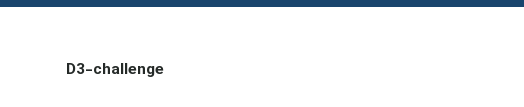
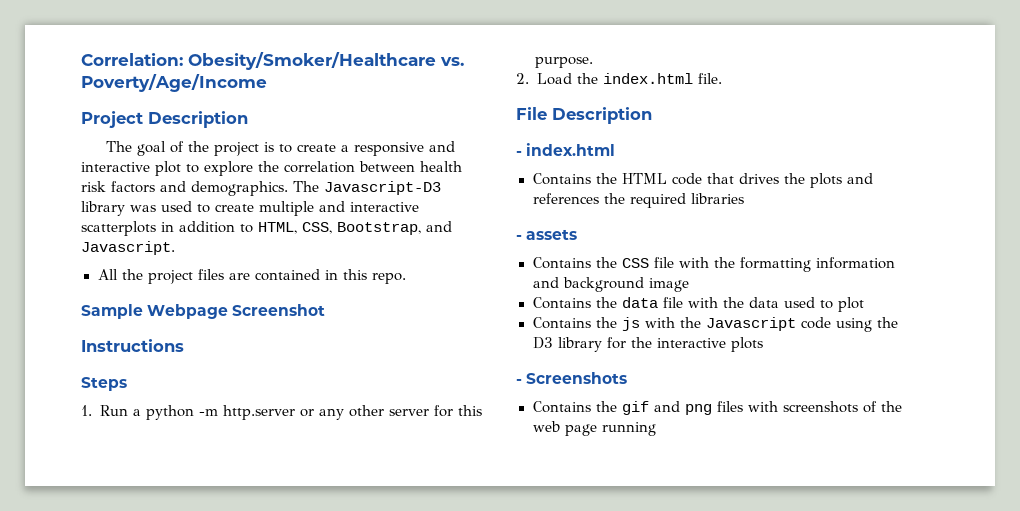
- D3-challenge
+ Correlation: Obesity/Smoker/Healthcare vs. Poverty/Age/Income
+ Project Description
+ The goal of the project is to create a responsive and interactive plot to explore the correlation between health risk factors and demographics. The Javascript-D3 library was used to create multiple and interactive scatterplots in addition to HTML, CSS, Bootstrap, and Javascript.
+ All the project files are contained in this repo.
+ Sample Webpage Screenshot
+ Instructions
+ Steps
+ 1. Run a python -m http.server or any other server for this purpose.
+ 2. Load the index.html file.
+ File Description
+ - index.html
+ Contains the HTML code that drives the plots and references the required libraries
+ - assets
+ Contains the CSS file with the formatting information and background image
+ Contains the data file with the data used to plot
+ Contains the js with the Javascript code using the D3 library for the interactive plots
+ - Screenshots
+ Contains the gif and png files with screenshots of the web page running

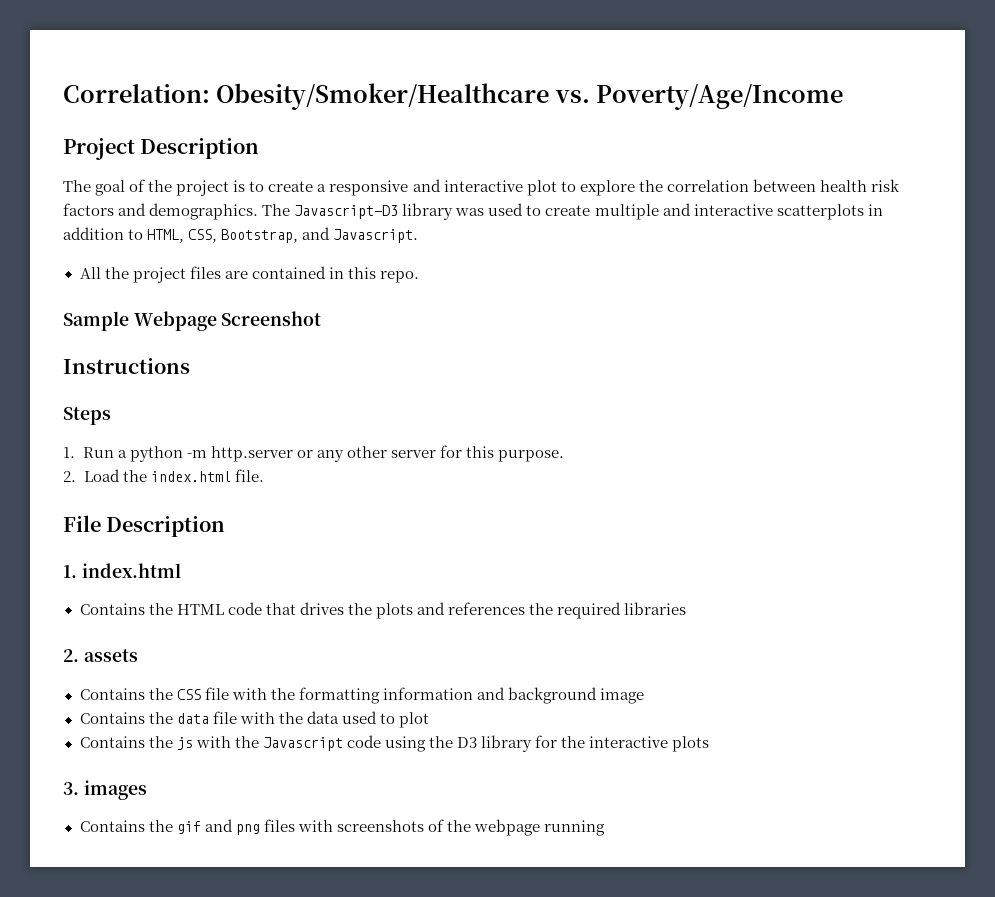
- - index.html
+ 1. index.html
- - assets
+ 2. assets
- - Screenshots
+ 3. images
- Contains the gif and png files with screenshots of the web page running
+ Contains the gif and png files with screenshots of the webpage running

